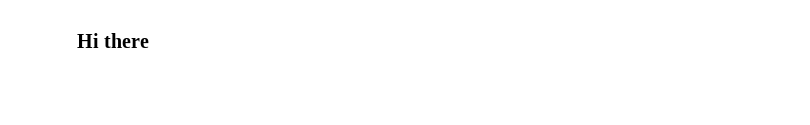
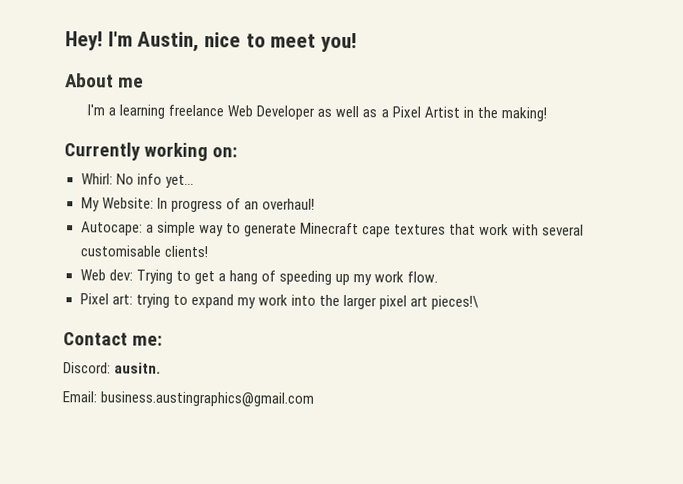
- Hi there
+ Hey! I'm Austin, nice to meet you!
+ About me
+ I'm a learning freelance Web Developer as well as a Pixel Artist in the making!
+ Currently working on:
+ Whirl: No info yet...
+ My Website: In progress of an overhaul!
+ Autocape: a simple way to generate Minecraft cape textures that work with several customisable clients!
+ Web dev: Trying to get a hang of speeding up my work flow.
+ Pixel art: trying to expand my work into the larger pixel art pieces!\
+ Contact me:
+ Discord: ausitn.
+ Email: business.austingraphics@gmail.com

